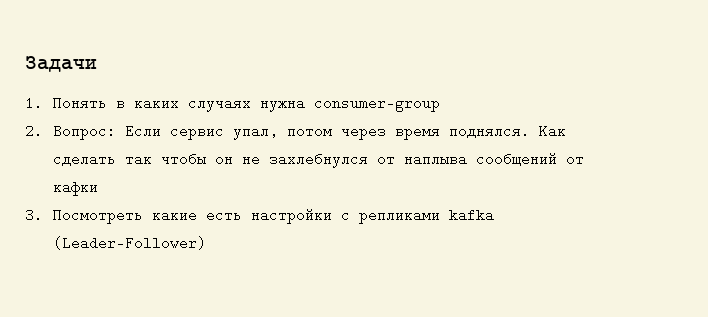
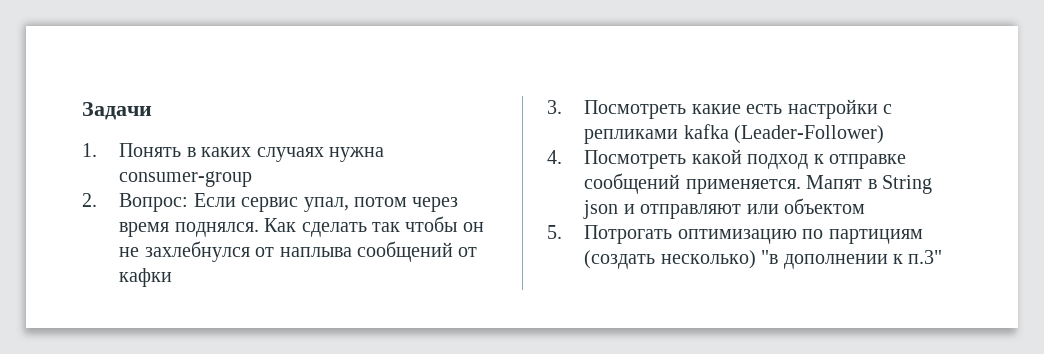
+ 4. Посмотреть какой подход к отправке сообщений применяется. Мапят в String json и отправляют или объектом
+ 5. Потрогать оптимизацию по партициям (создать несколько) "в дополнении к п.3"

